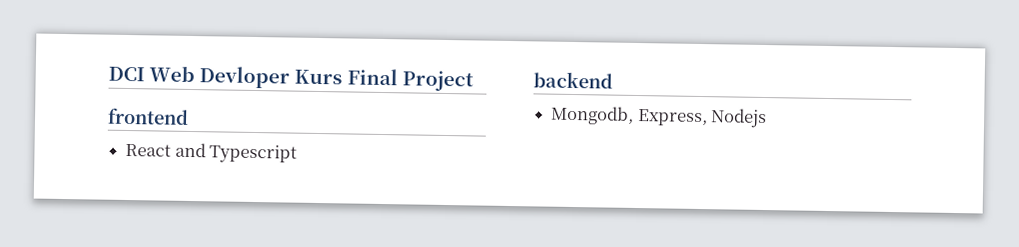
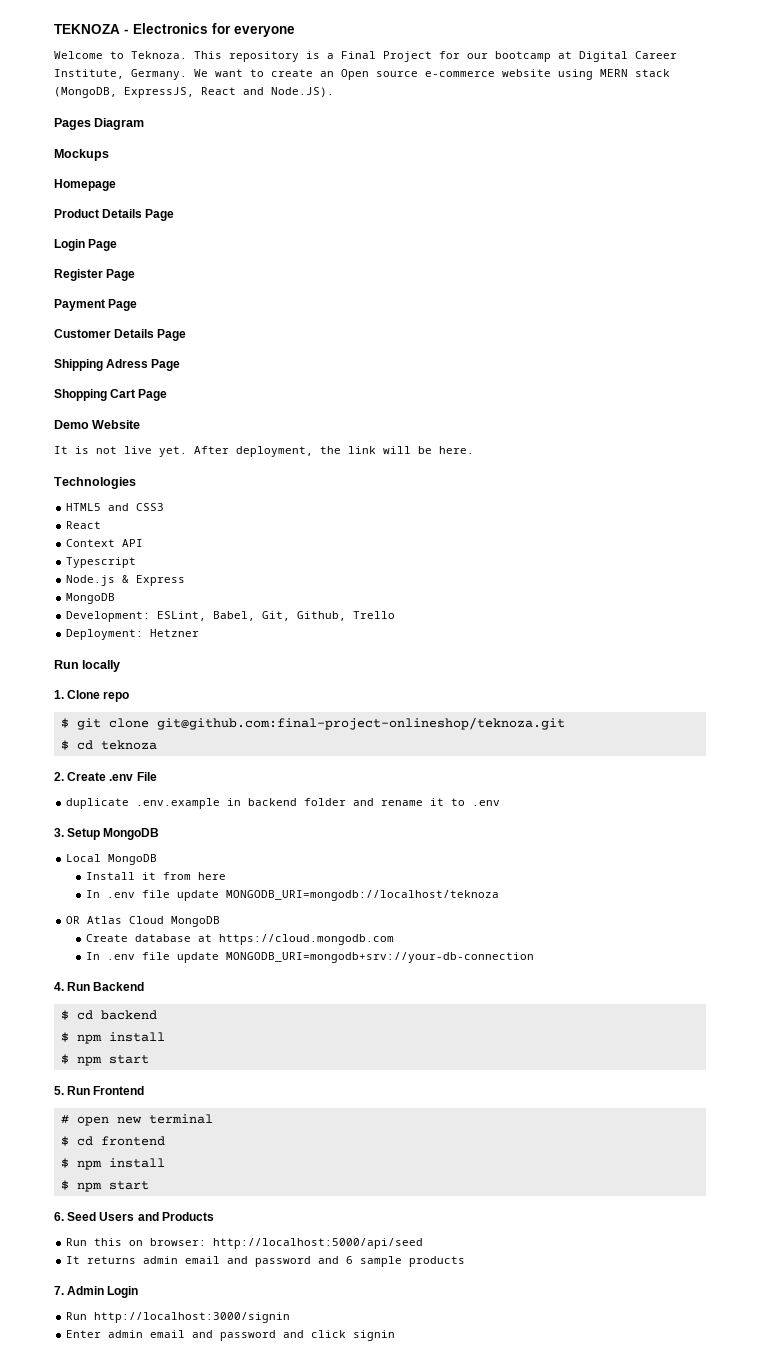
- DCI Web Devloper Kurs Final Project
- frontend
- React and Typescript
- backend
- Mongodb, Express, Nodejs
+ TEKNOZA - Electronics for everyone
+ Welcome to Teknoza. This repository is a Final Project for our bootcamp at Digital Career Institute, Germany. We want to create an Open source e-commerce website using MERN stack (MongoDB, ExpressJS, React and Node.JS).
+ Pages Diagram
+ Mockups
+ Homepage
+ Product Details Page
+ Login Page
+ Register Page
+ Payment Page
+ Customer Details Page
+ Shipping Adress Page
+ Shopping Cart Page
+ Demo Website
+ It is not live yet. After deployment, the link will be here.
+ Technologies
+ HTML5 and CSS3
+ React
+ Context API
+ Typescript
+ Node.js & Express
+ MongoDB
+ Development: ESLint, Babel, Git, Github, Trello
+ Deployment: Hetzner
+ Run locally
+ 1. Clone repo
+ $ git clone git@github.com:final-project-onlineshop/teknoza.git
+ $ cd teknoza
+ 2. Create .env File
+ duplicate .env.example in backend folder and rename it to .env
+ 3. Setup MongoDB
+ Local MongoDB
+ Install it from here
+ In .env file update MONGODB_URI=mongodb://localhost/teknoza
+ OR Atlas Cloud MongoDB
+ Create database at https://cloud.mongodb.com
+ In .env file update MONGODB_URI=mongodb+srv://your-db-connection
+ 4. Run Backend
+ $ cd backend
+ $ npm install
+ $ npm start
+ 5. Run Frontend
+ # open new terminal
+ $ cd frontend
+ $ npm install
+ $ npm start
+ 6. Seed Users and Products
+ Run this on browser: http://localhost:5000/api/seed
+ It returns admin email and password and 6 sample products
+ 7. Admin Login
+ Run http://localhost:3000/signin
+ Enter admin email and password and click signin

